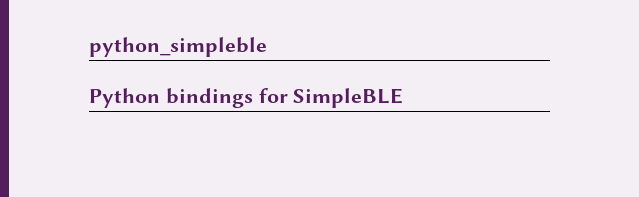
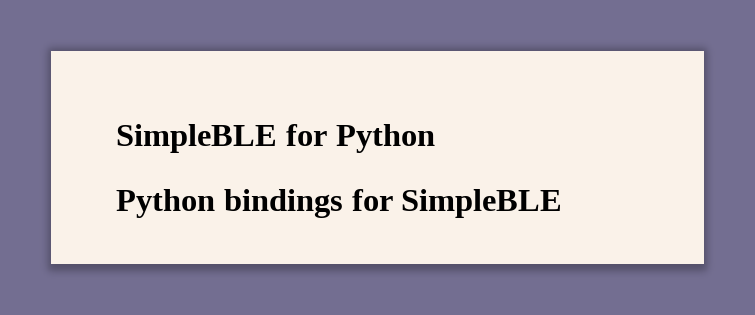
- python_simpleble
+ SimpleBLE for Python

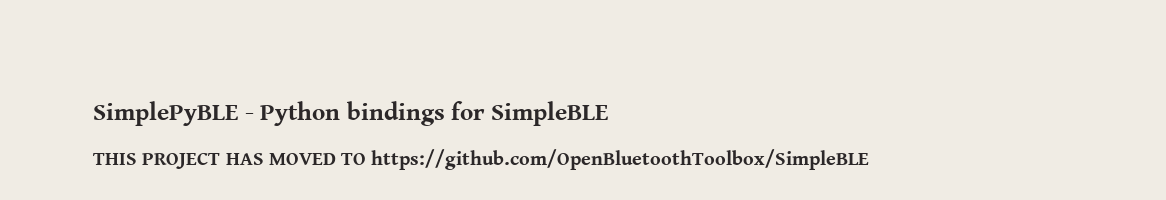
- SimpleBLE for Python
- Python bindings for SimpleBLE
+ SimplePyBLE - Python bindings for SimpleBLE
+ THIS PROJECT HAS MOVED TO https://github.com/OpenBluetoothToolbox/SimpleBLE

